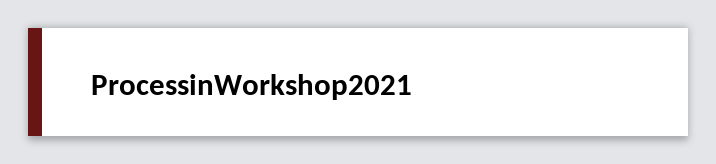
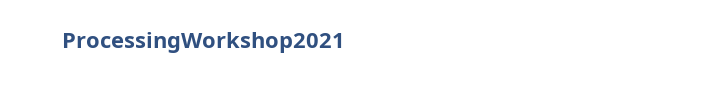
- ProcessinWorkshop2021
+ ProcessingWorkshop2021

